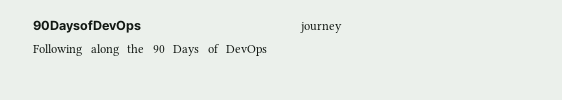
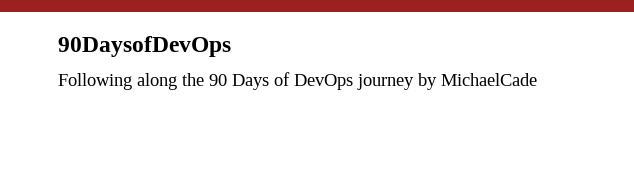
- Following along the 90 Days of DevOps journey
+ Following along the 90 Days of DevOps journey by MichaelCade

